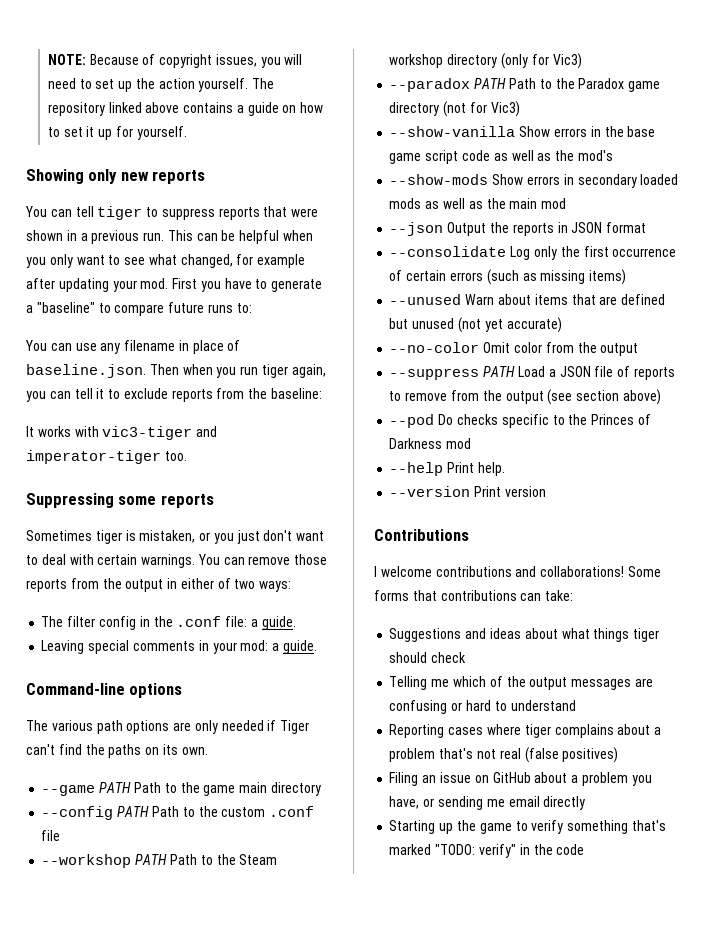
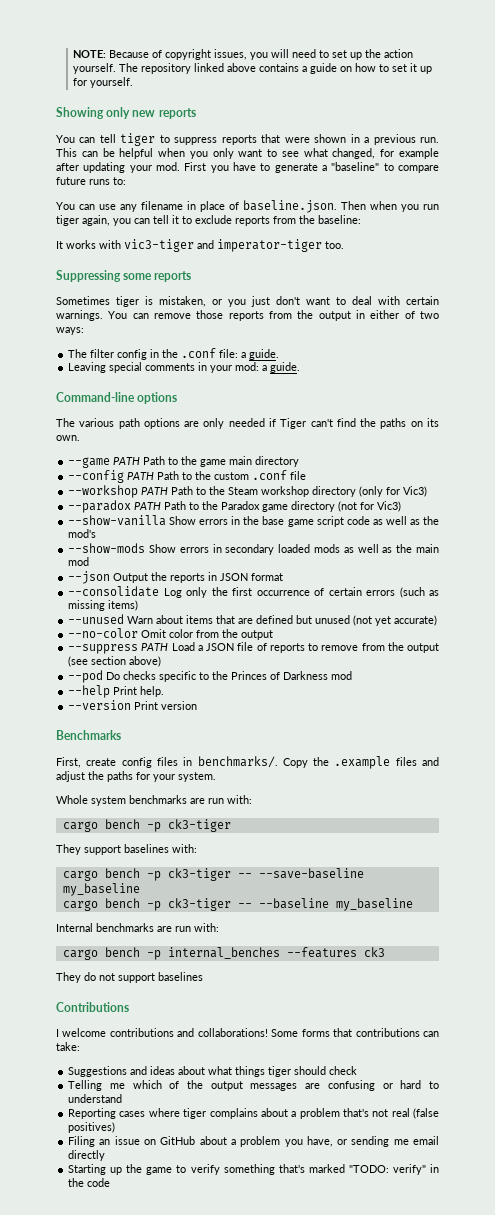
+ Benchmarks
+ First, create config files in benchmarks/. Copy the .example files and adjust the paths for your system.
+ Whole system benchmarks are run with:
+ cargo bench -p ck3-tiger
+ They support baselines with:
+ cargo bench -p ck3-tiger -- --save-baseline my_baseline
+ cargo bench -p ck3-tiger -- --baseline my_baseline
+ Internal benchmarks are run with:
+ cargo bench -p internal_benches --features ck3
+ They do not support baselines

